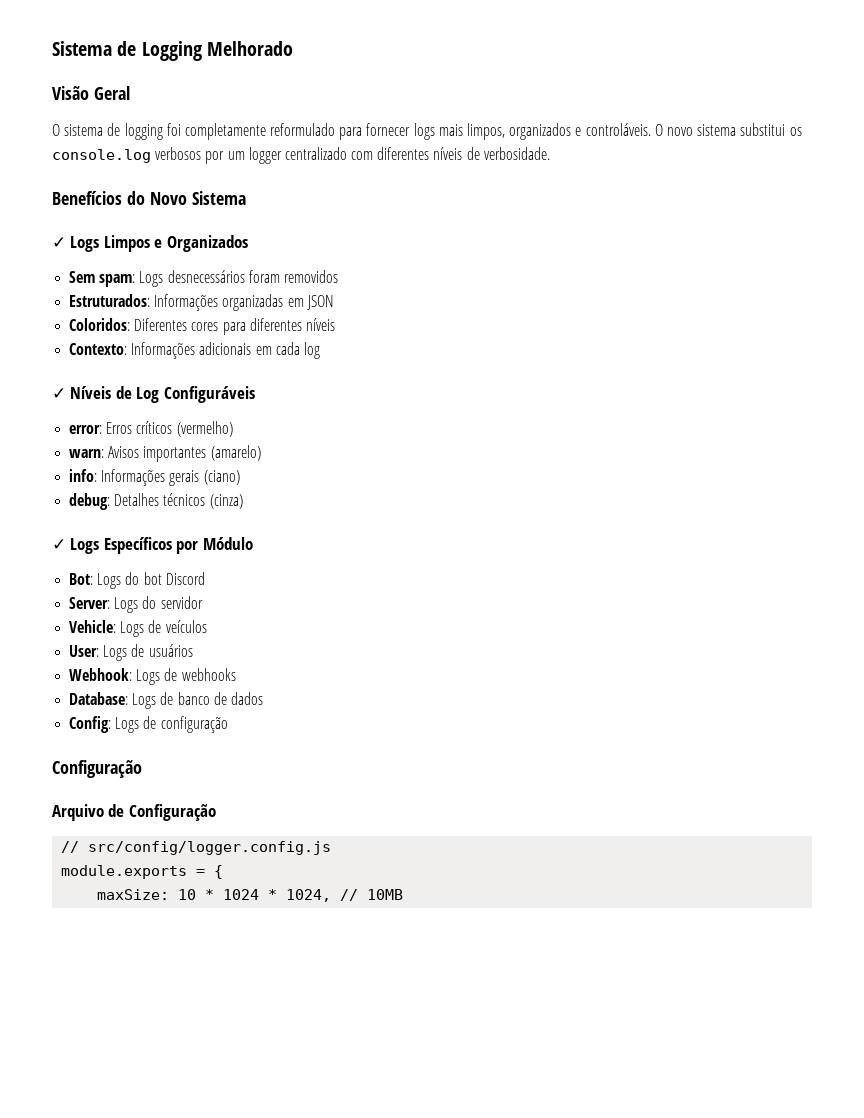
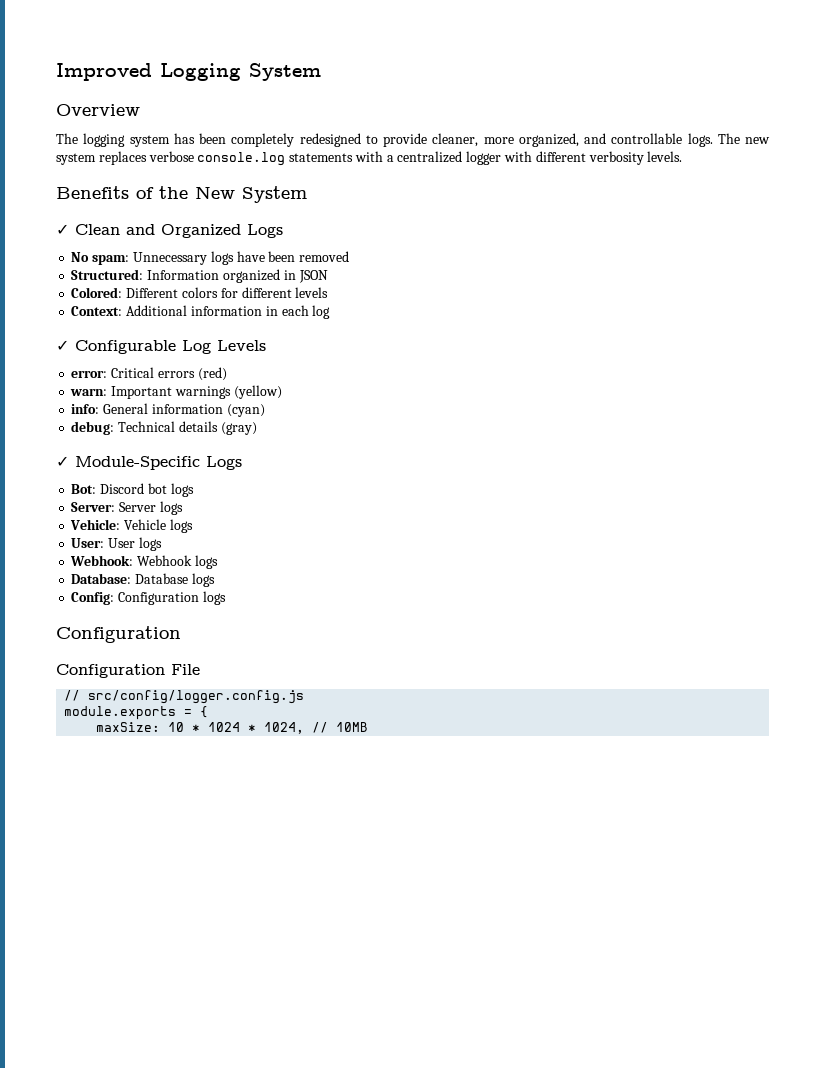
- Sistema de Logging Melhorado
- Visão Geral
- O sistema de logging foi completamente reformulado para fornecer logs mais limpos, organizados e controláveis. O novo sistema substitui os console.log verbosos por um logger centralizado com diferentes níveis de verbosidade.
- Benefícios do Novo Sistema
- ✓ Logs Limpos e Organizados
- Sem spam: Logs desnecessários foram removidos
- Estruturados: Informações organizadas em JSON
- Coloridos: Diferentes cores para diferentes níveis
- Contexto: Informações adicionais em cada log
- ✓ Níveis de Log Configuráveis
- error: Erros críticos (vermelho)
- warn: Avisos importantes (amarelo)
- info: Informações gerais (ciano)
- debug: Detalhes técnicos (cinza)
- ✓ Logs Específicos por Módulo
- Bot: Logs do bot Discord
- Server: Logs do servidor
- Vehicle: Logs de veículos
- User: Logs de usuários
- Webhook: Logs de webhooks
- Database: Logs de banco de dados
- Config: Logs de configuração
- Configuração
- Arquivo de Configuração
+ Improved Logging System
+ Overview
+ The logging system has been completely redesigned to provide cleaner, more organized, and controllable logs. The new system replaces verbose console.log statements with a centralized logger with different verbosity levels.
+ Benefits of the New System
+ ✓ Clean and Organized Logs
+ No spam: Unnecessary logs have been removed
+ Structured: Information organized in JSON
+ Colored: Different colors for different levels
+ Context: Additional information in each log
+ ✓ Configurable Log Levels
+ error: Critical errors (red)
+ warn: Important warnings (yellow)
+ info: General information (cyan)
+ debug: Technical details (gray)
+ ✓ Module-Specific Logs
+ Bot: Discord bot logs
+ Server: Server logs
+ Vehicle: Vehicle logs
+ User: User logs
+ Webhook: Webhook logs
+ Database: Database logs
+ Config: Configuration logs
+ Configuration
+ Configuration File

